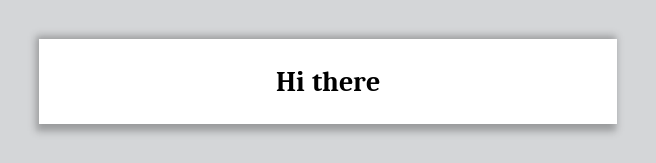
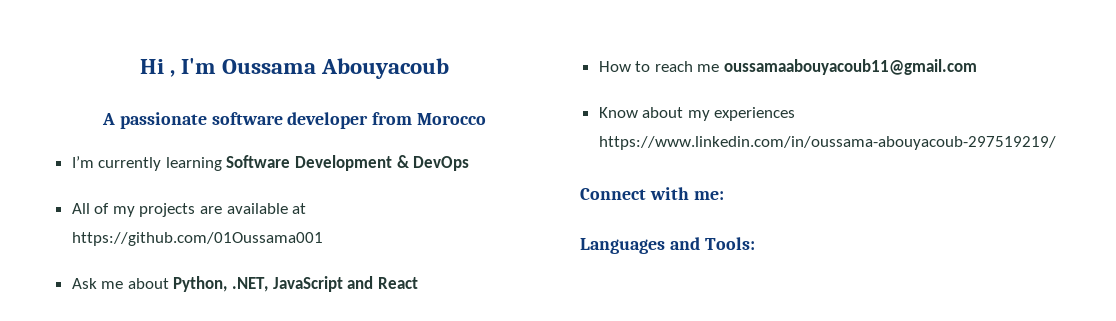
- Hi there
+ Hi , I'm Oussama Abouyacoub
+ A passionate software developer from Morocco
+ I’m currently learning Software Development & DevOps
+ All of my projects are available at https://github.com/01Oussama001
+ Ask me about Python, .NET, JavaScript and React
+ How to reach me oussamaabouyacoub11@gmail.com
+ Know about my experiences https://www.linkedin.com/in/oussama-abouyacoub-297519219/
+ Connect with me:
+ Languages and Tools:

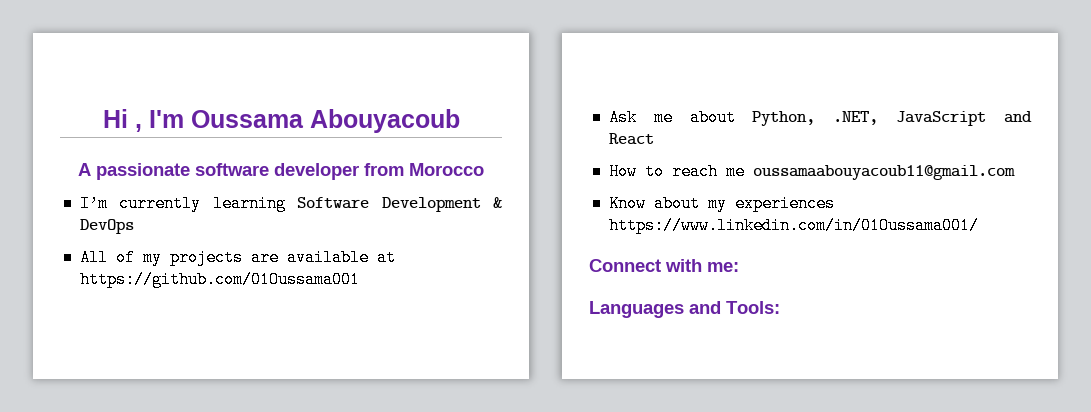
- Know about my experiences https://www.linkedin.com/in/oussama-abouyacoub-297519219/
+ Know about my experiences https://www.linkedin.com/in/01Oussama001/

